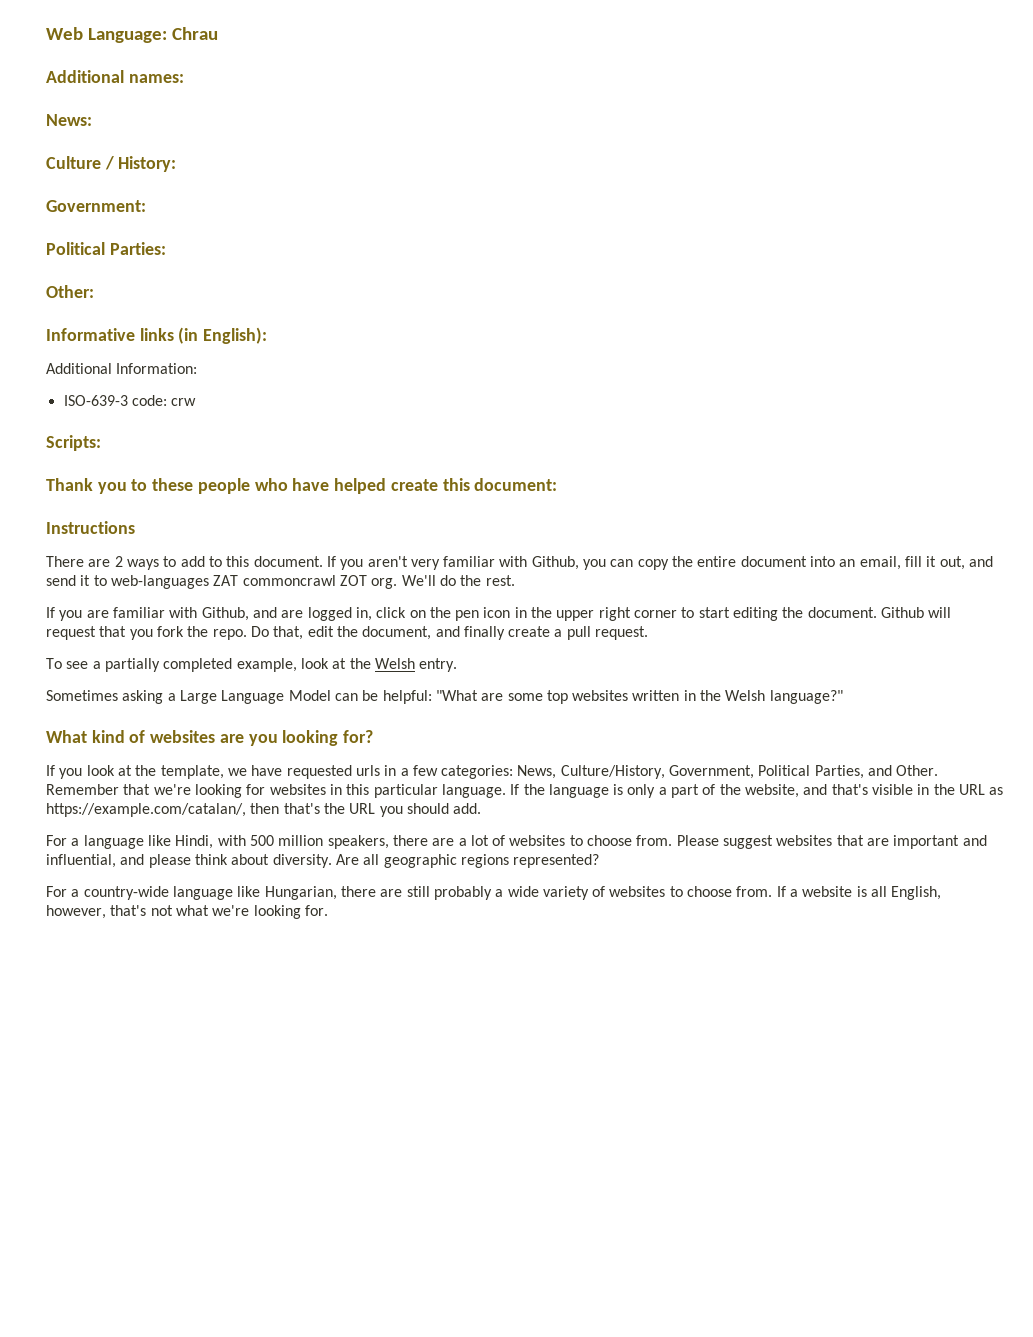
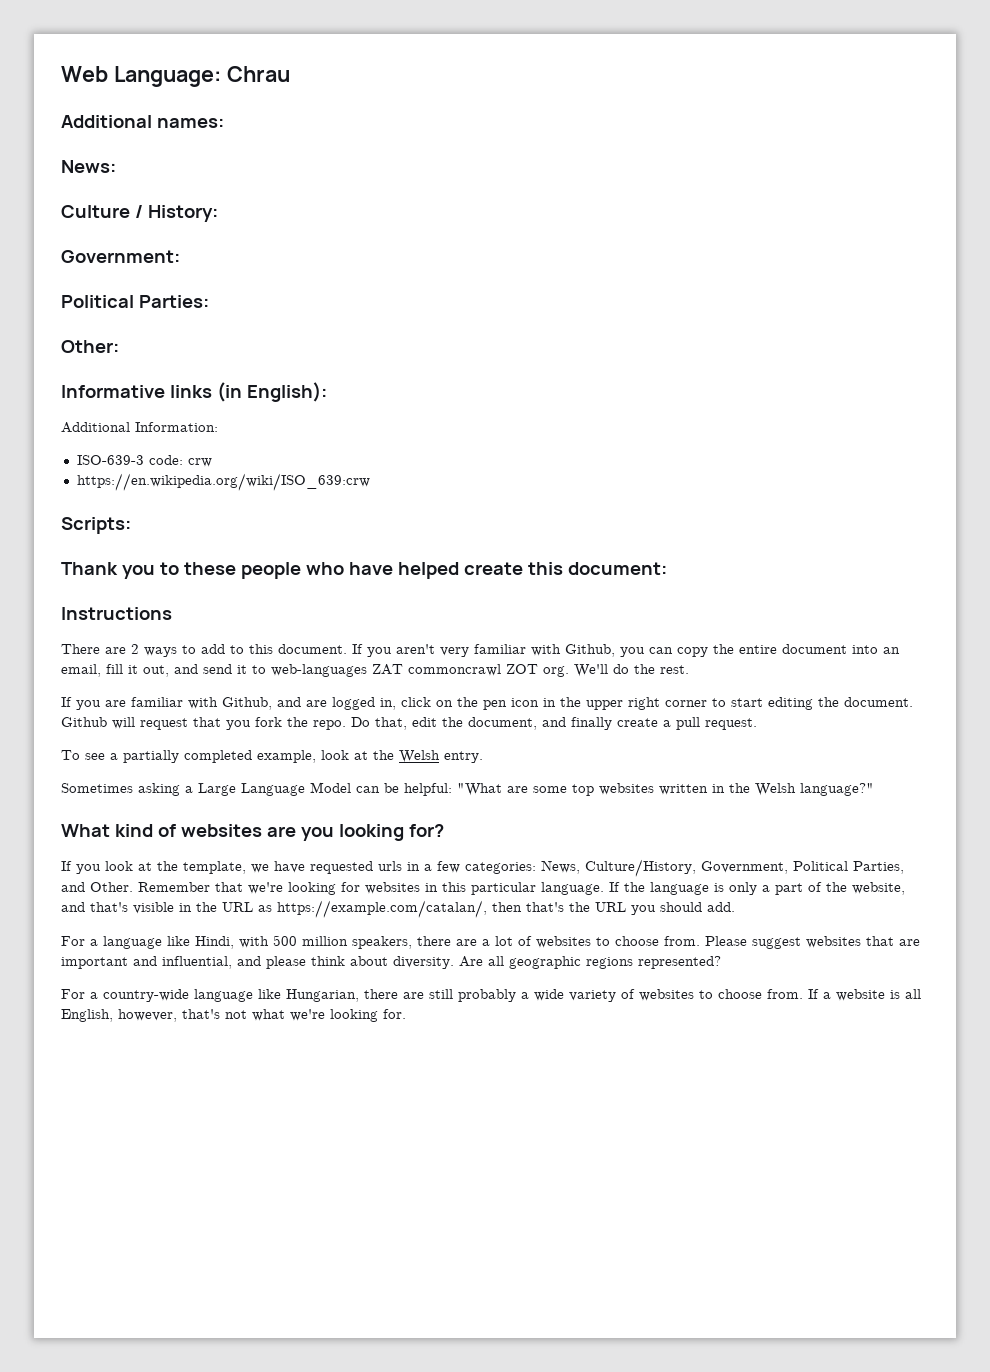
+ https://en.wikipedia.org/wiki/ISO_639:crw

